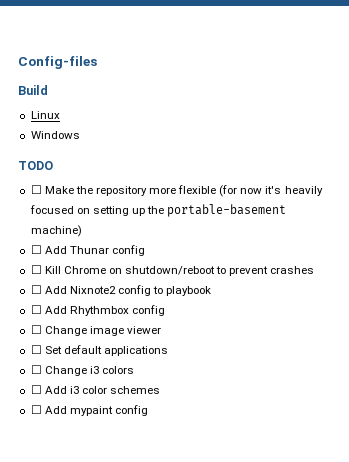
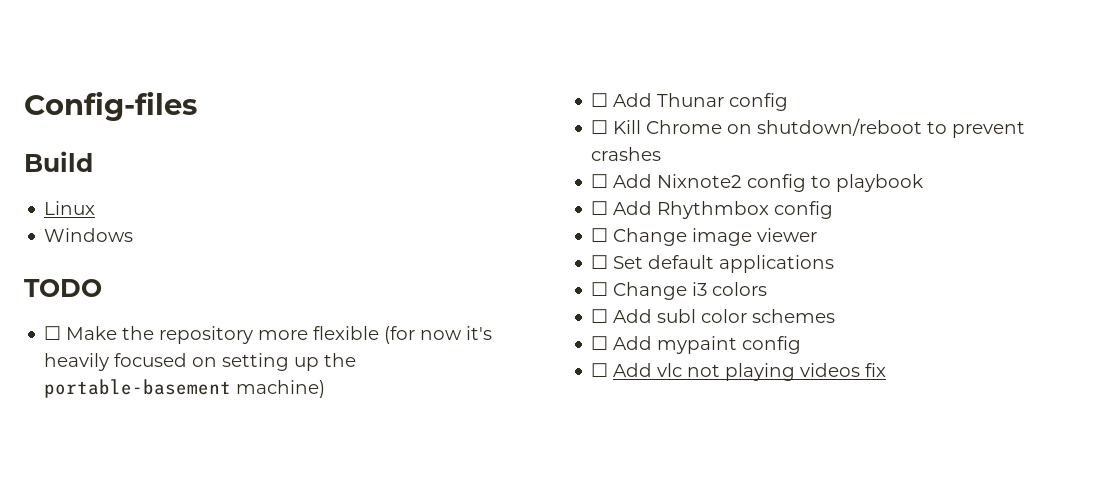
- ☐ Add i3 color schemes
+ ☐ Add subl color schemes
+ ☐ Add vlc not playing videos fix

